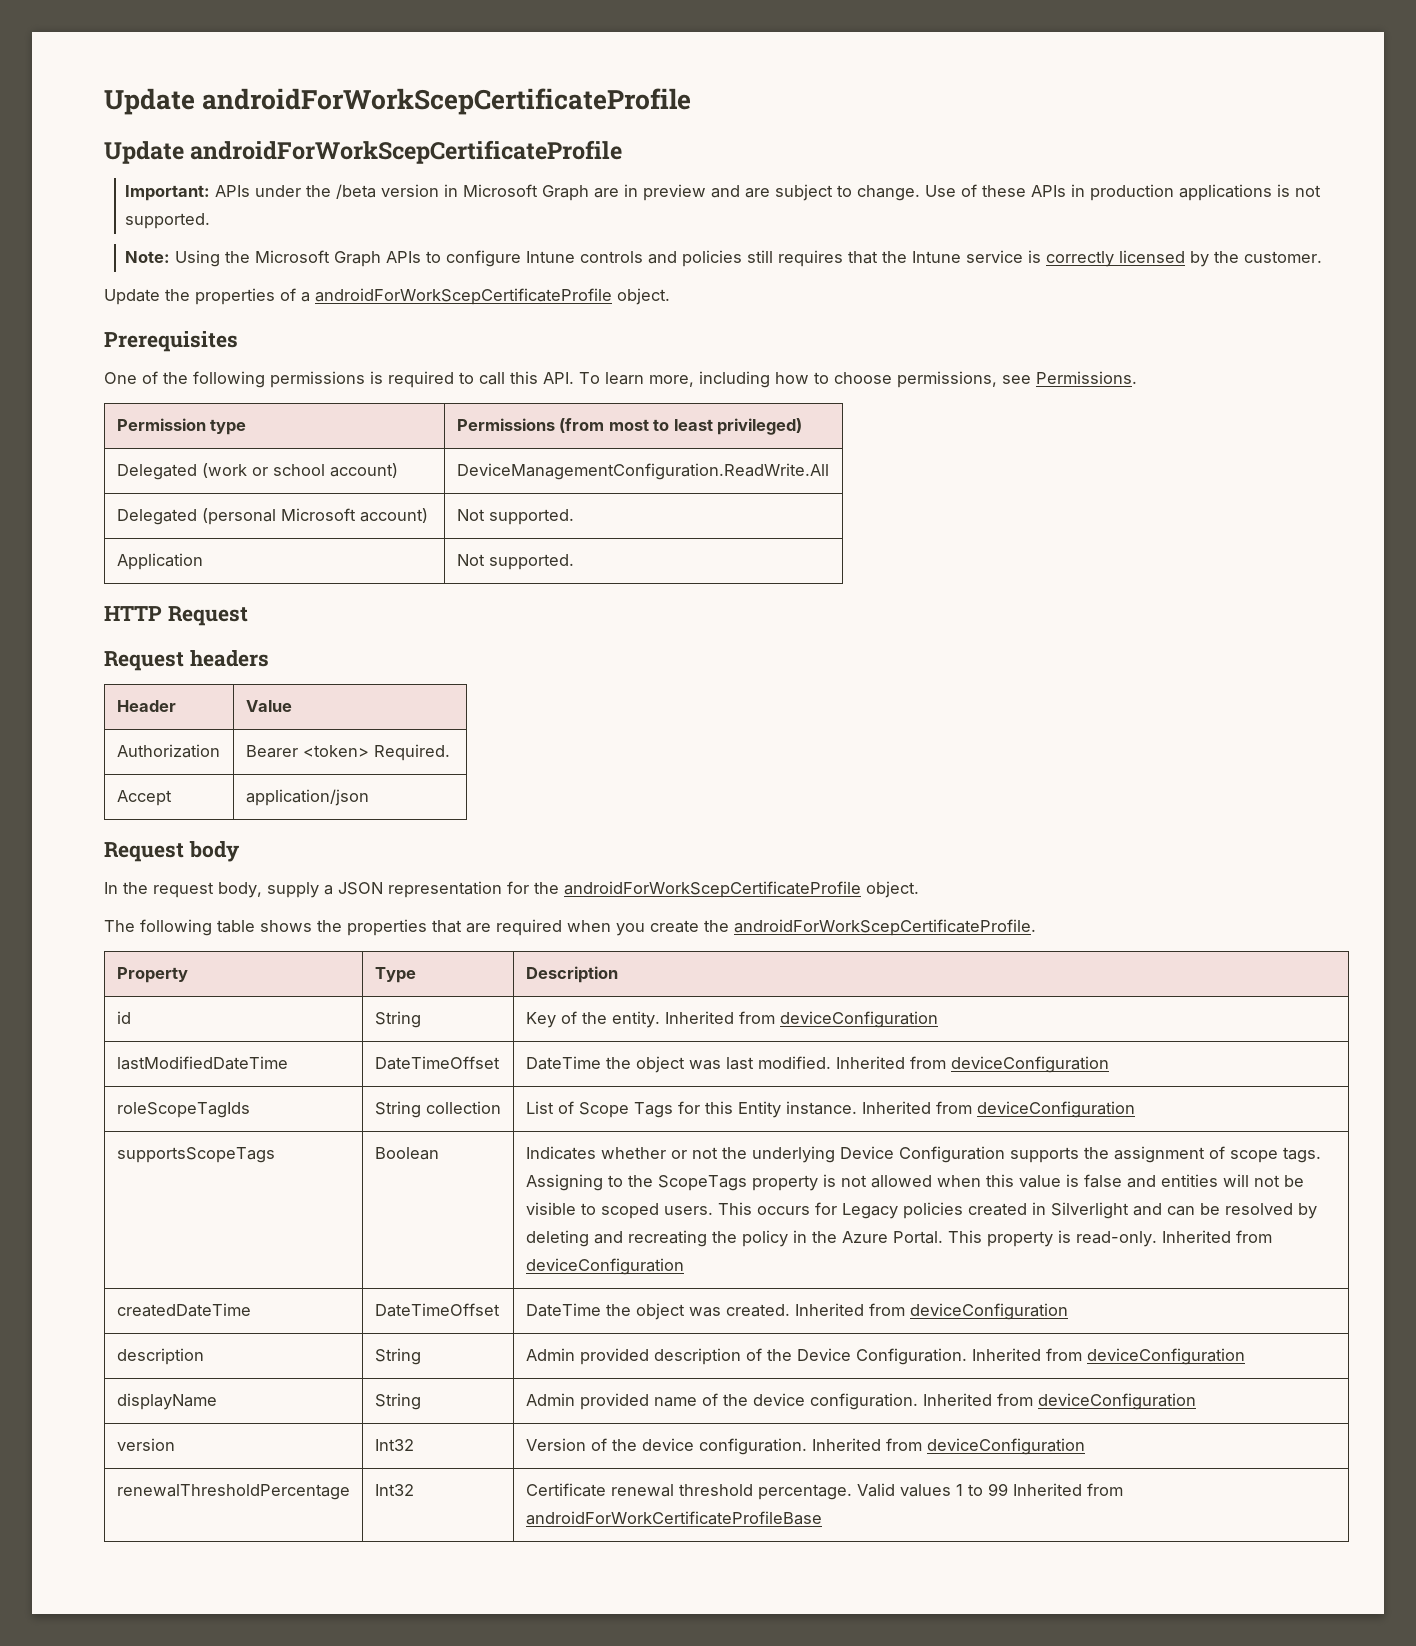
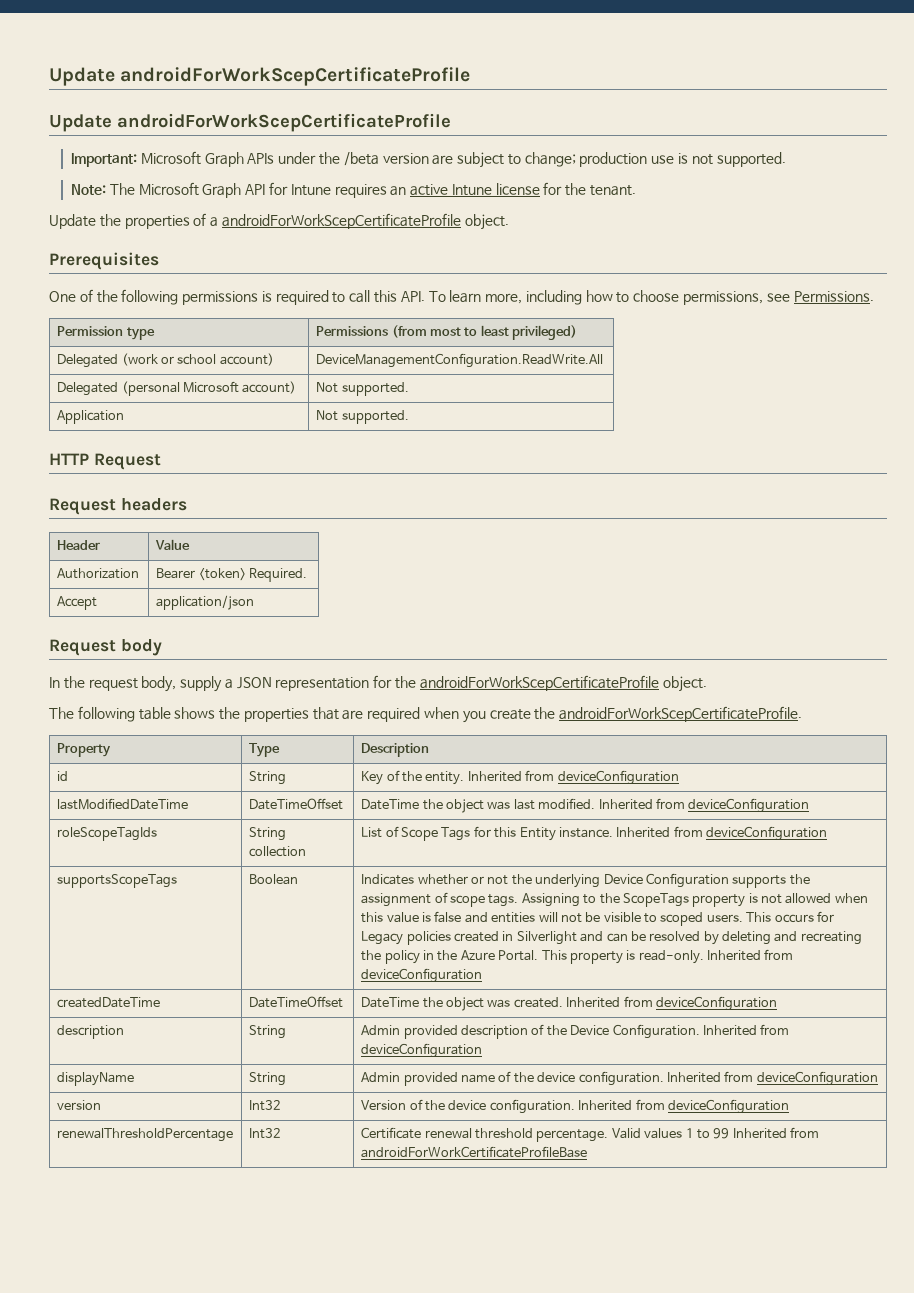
- Important: APIs under the /beta version in Microsoft Graph are in preview and are subject to change. Use of these APIs in production applications is not supported.
- Note: Using the Microsoft Graph APIs to configure Intune controls and policies still requires that the Intune service is correctly licensed by the customer.
+ Important: Microsoft Graph APIs under the /beta version are subject to change; production use is not supported.
+ Note: The Microsoft Graph API for Intune requires an active Intune license for the tenant.

